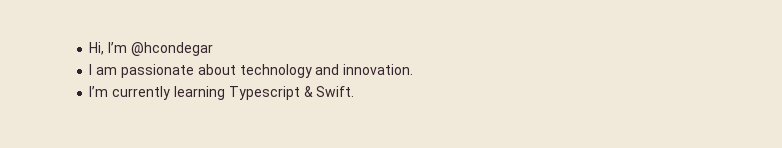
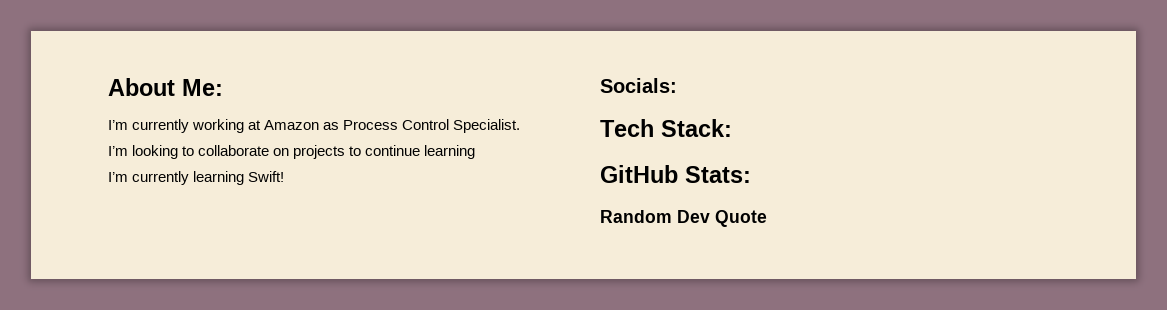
- Hi, I’m @hcondegar
- I am passionate about technology and innovation.
- I’m currently learning Typescript & Swift.
+ About Me:
+ I’m currently working at Amazon as Process Control Specialist.
+ I’m looking to collaborate on projects to continue learning
+ I’m currently learning Swift!
+ Socials:
+ Tech Stack:
+ GitHub Stats:
+ Random Dev Quote

